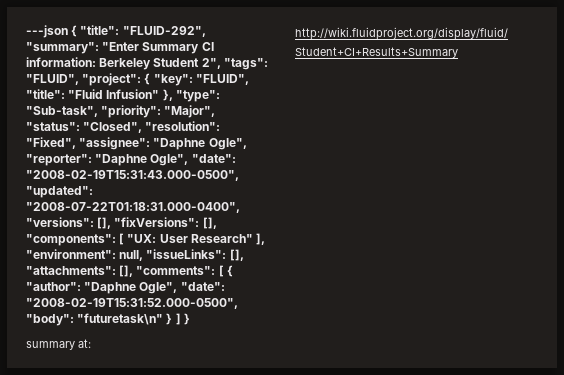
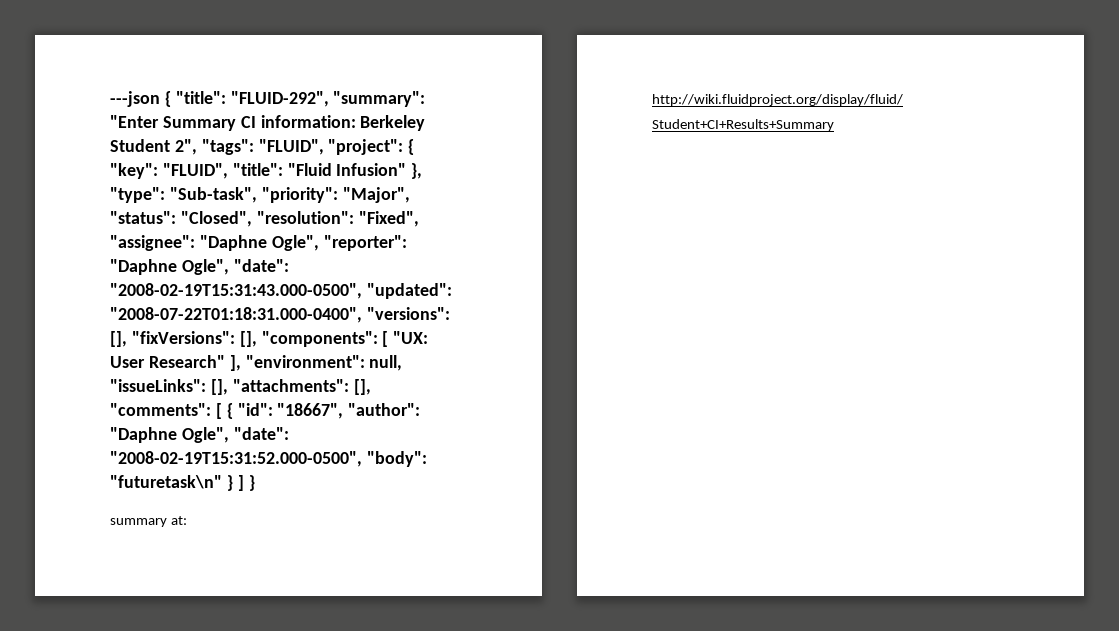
- [ { "author":
+ [ { "id": "18667", "author":

